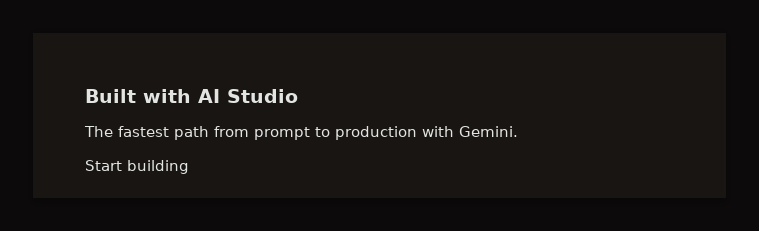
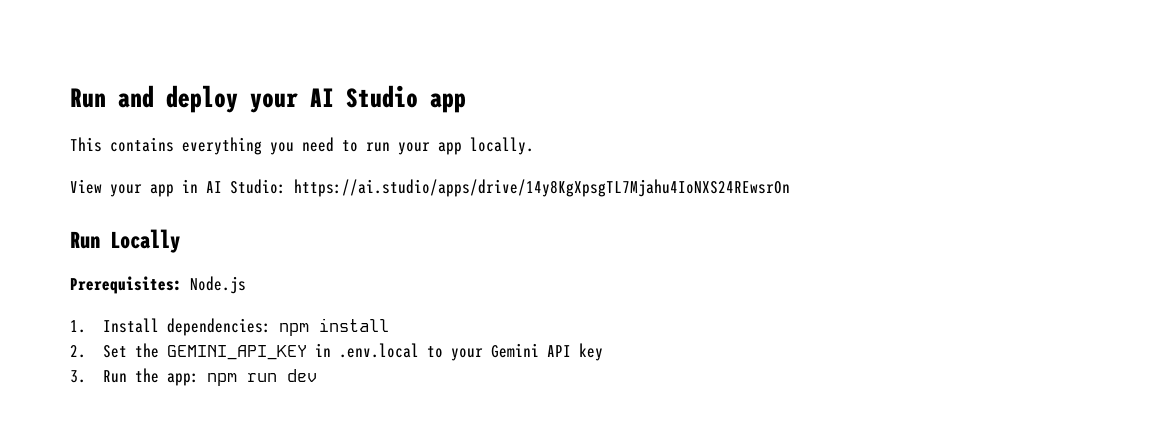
- Built with AI Studio
- The fastest path from prompt to production with Gemini.
- Start building
+ Run and deploy your AI Studio app
+ This contains everything you need to run your app locally.
+ View your app in AI Studio: https://ai.studio/apps/drive/14y8KgXpsgTL7Mjahu4IoNXS24REwsrOn
+ Run Locally
+ Prerequisites: Node.js
+ 1. Install dependencies: npm install
+ 2. Set the GEMINI_API_KEY in .env.local to your Gemini API key
+ 3. Run the app: npm run dev

